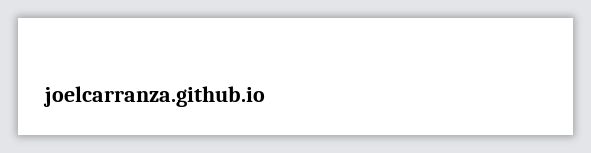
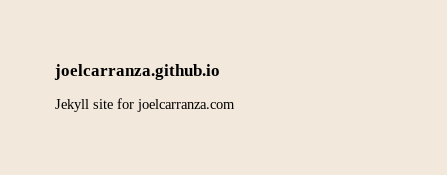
+ Jekyll site for joelcarranza.com

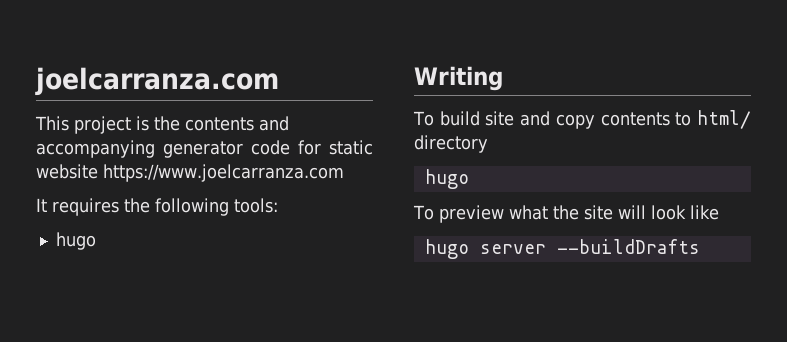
- joelcarranza.github.io
- Jekyll site for joelcarranza.com
+ joelcarranza.com
+ This project is the contents and accompanying generator code for static website https://www.joelcarranza.com
+ It requires the following tools:
+ hugo
+ Writing
+ To build site and copy contents to html/ directory
+ hugo
+ To preview what the site will look like
+ hugo server --buildDrafts

